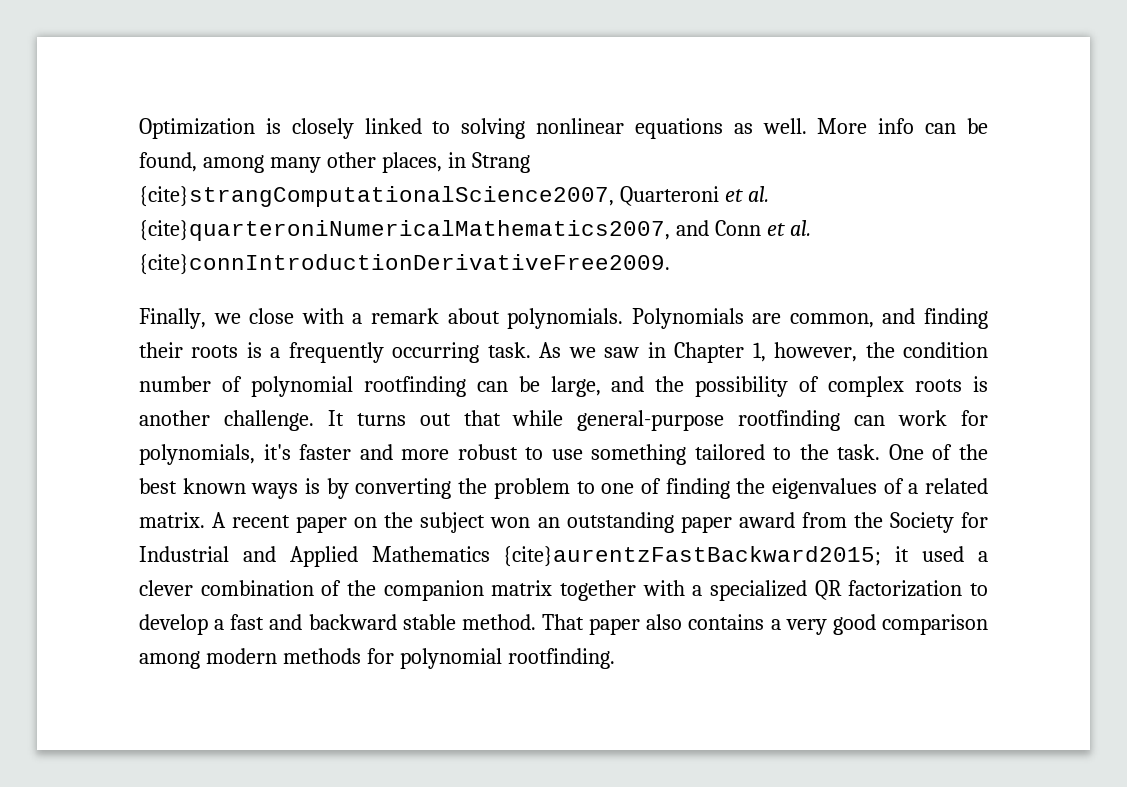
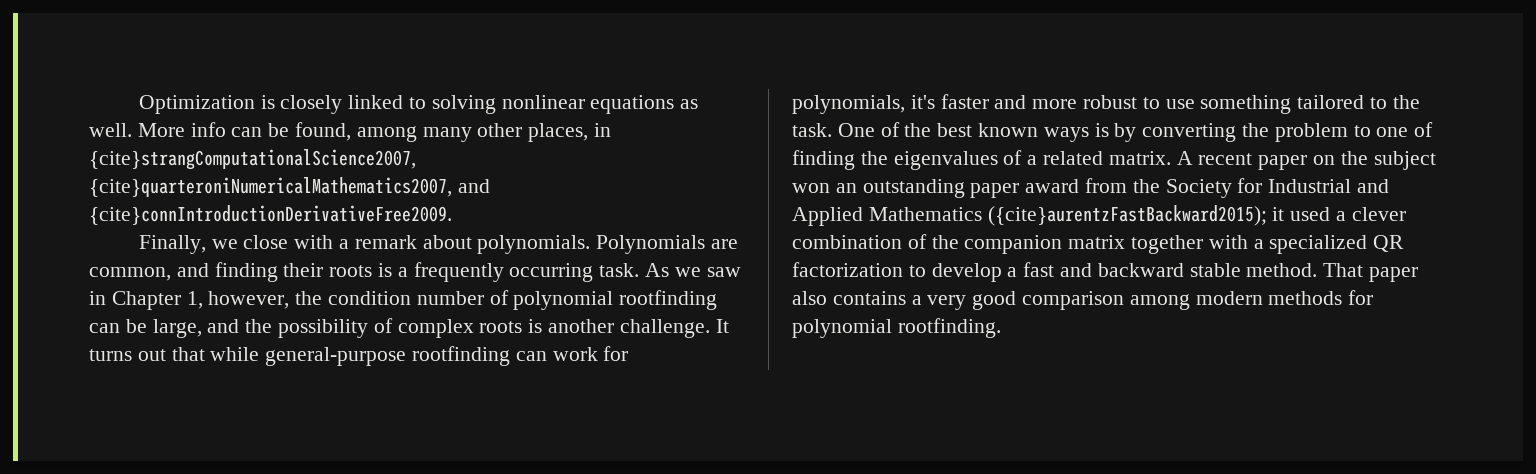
- More info can be found, among many other places, in Strang {cite}strangComputationalScience2007, Quarteroni et al. {cite}quarteroniNumericalMathematics2007, and Conn et al. {cite}connIntroductionDerivativeFree2009.
+ More info can be found, among many other places, in {cite}strangComputationalScience2007, {cite}quarteroniNumericalMathematics2007, and {cite}connIntroductionDerivativeFree2009.
- A recent paper on the subject won an outstanding paper award from the Society for Industrial and Applied Mathematics {cite}aurentzFastBackward2015; it used a clever combination of the companion matrix together with a specialized QR factorization to develop a fast and backward stable method.
+ A recent paper on the subject won an outstanding paper award from the Society for Industrial and Applied Mathematics ({cite}aurentzFastBackward2015); it used a clever combination of the companion matrix together with a specialized QR factorization to develop a fast and backward stable method.

